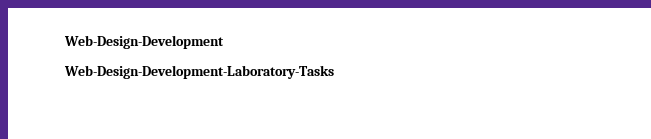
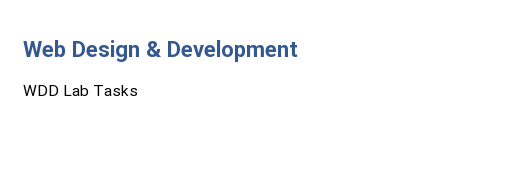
- Web-Design-Development
- Web-Design-Development-Laboratory-Tasks
+ Web Design & Development
+ WDD Lab Tasks

